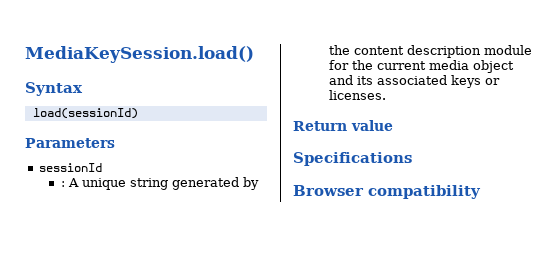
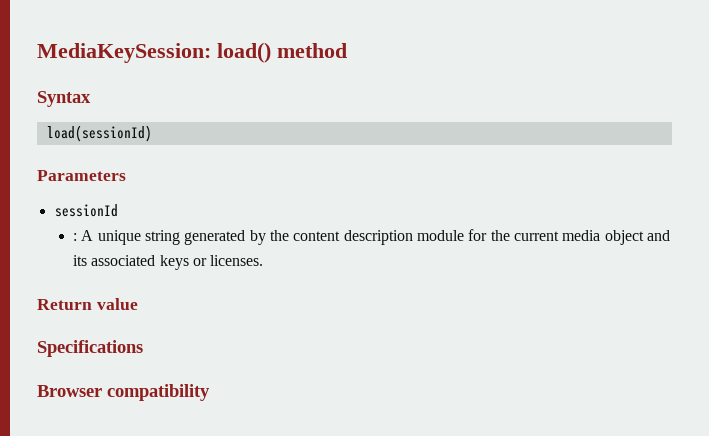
- MediaKeySession.load()
+ MediaKeySession: load() method

